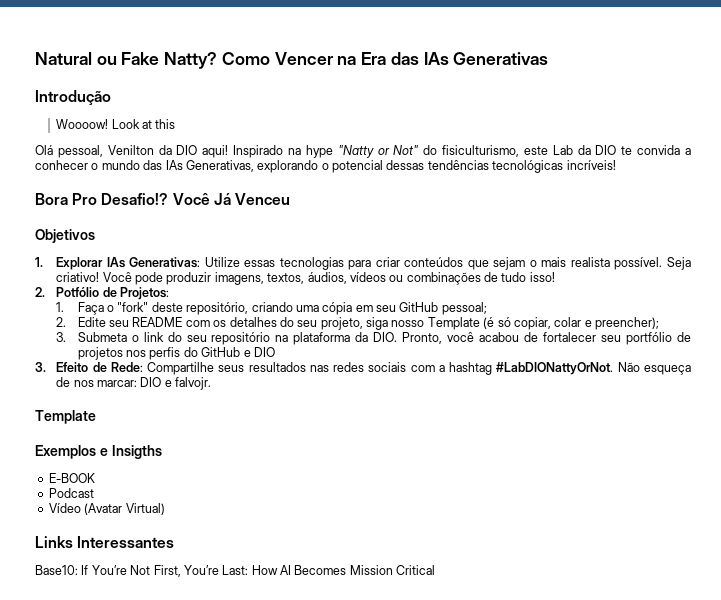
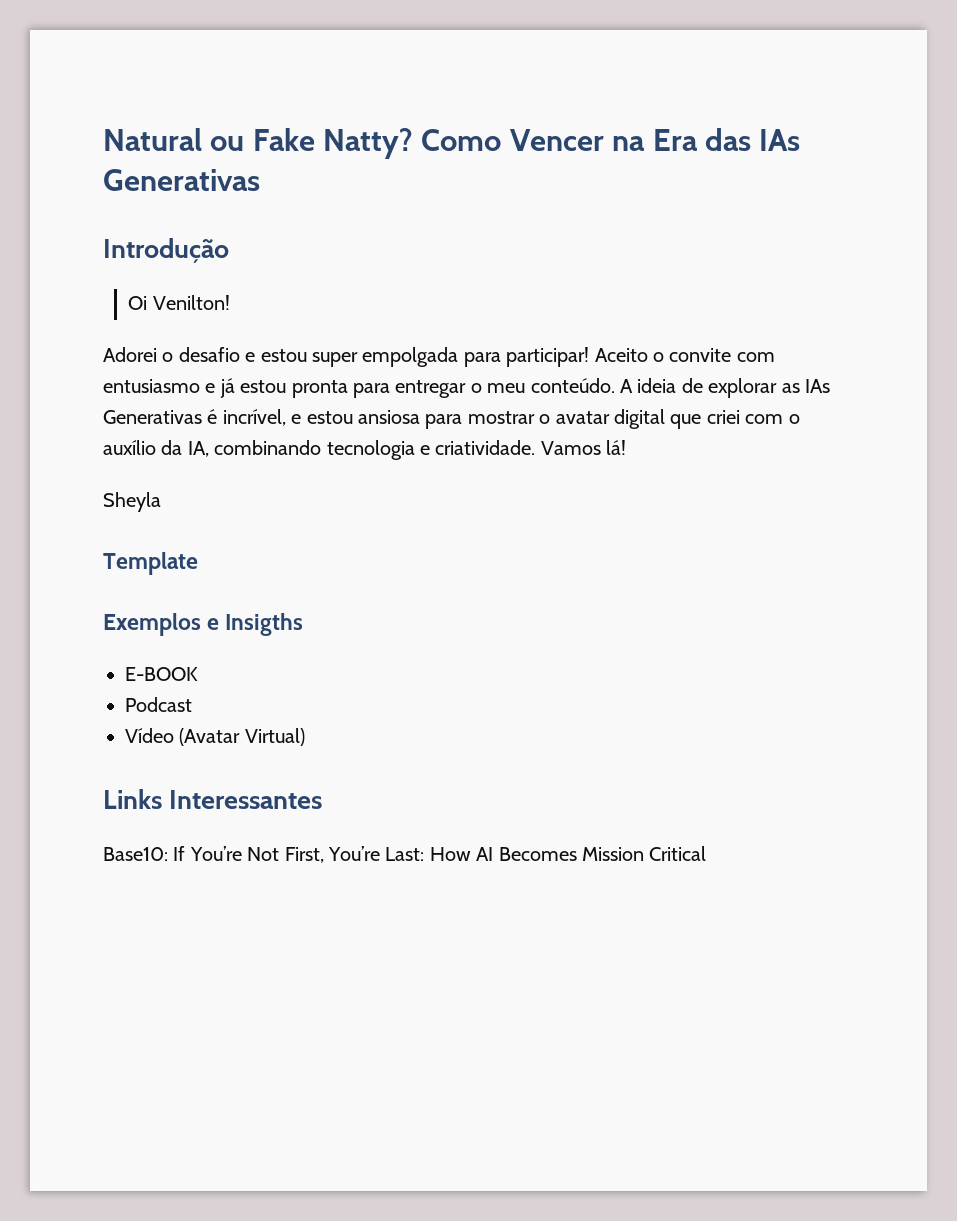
- Woooow! Look at this
- Olá pessoal, Venilton da DIO aqui! Inspirado na hype "Natty or Not" do fisiculturismo, este Lab da DIO te convida a conhecer o mundo das IAs Generativas, explorando o potencial dessas tendências tecnológicas incríveis!
- Bora Pro Desafio!? Você Já Venceu
- Objetivos
- 1. Explorar IAs Generativas: Utilize essas tecnologias para criar conteúdos que sejam o mais realista possível. Seja criativo! Você pode produzir imagens, textos, áudios, vídeos ou combinações de tudo isso!
- 2. Potfólio de Projetos:
- 1. Faça o "fork" deste repositório, criando uma cópia em seu GitHub pessoal;
- 2. Edite seu README com os detalhes do seu projeto, siga nosso Template (é só copiar, colar e preencher);
- 3. Submeta o link do seu repositório na plataforma da DIO. Pronto, você acabou de fortalecer seu portfólio de projetos nos perfis do GitHub e DIO
- 3. Efeito de Rede: Compartilhe seus resultados nas redes sociais com a hashtag #LabDIONattyOrNot. Não esqueça de nos marcar: DIO e falvojr.
+ Oi Venilton!
+ Adorei o desafio e estou super empolgada para participar! Aceito o convite com entusiasmo e já estou pronta para entregar o meu conteúdo. A ideia de explorar as IAs Generativas é incrível, e estou ansiosa para mostrar o avatar digital que criei com o auxílio da IA, combinando tecnologia e criatividade. Vamos lá!
+ Sheyla

